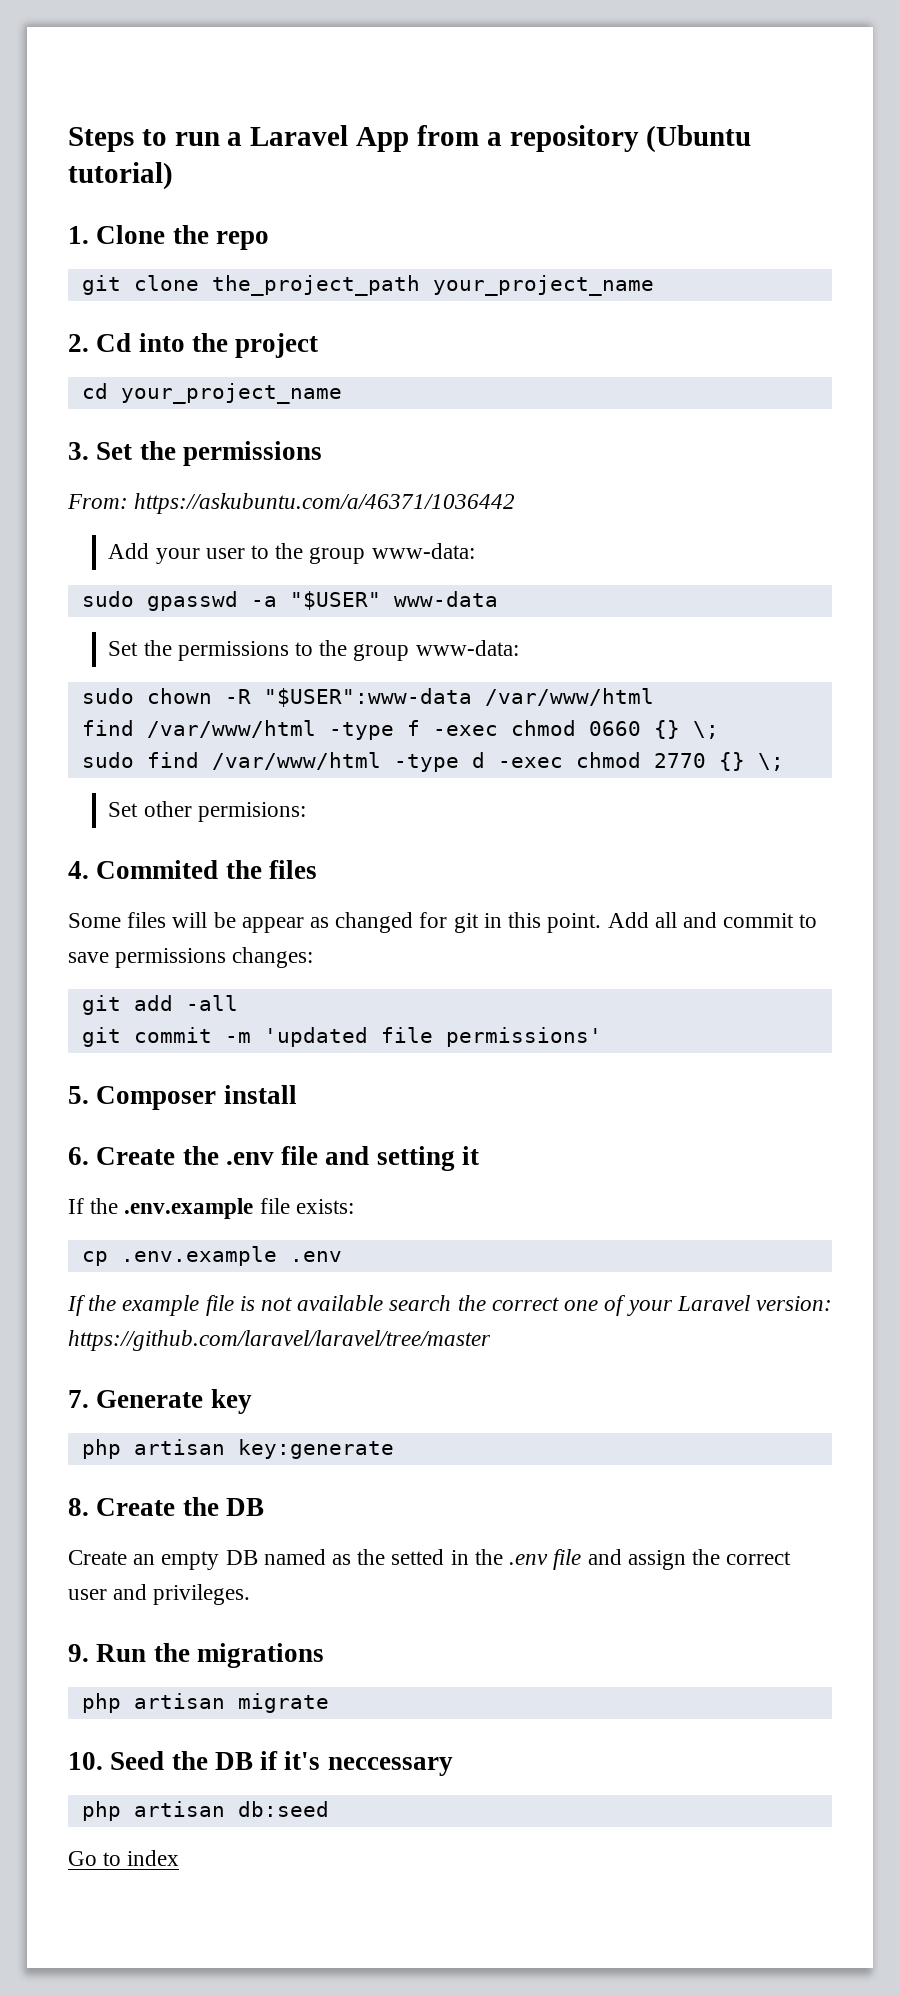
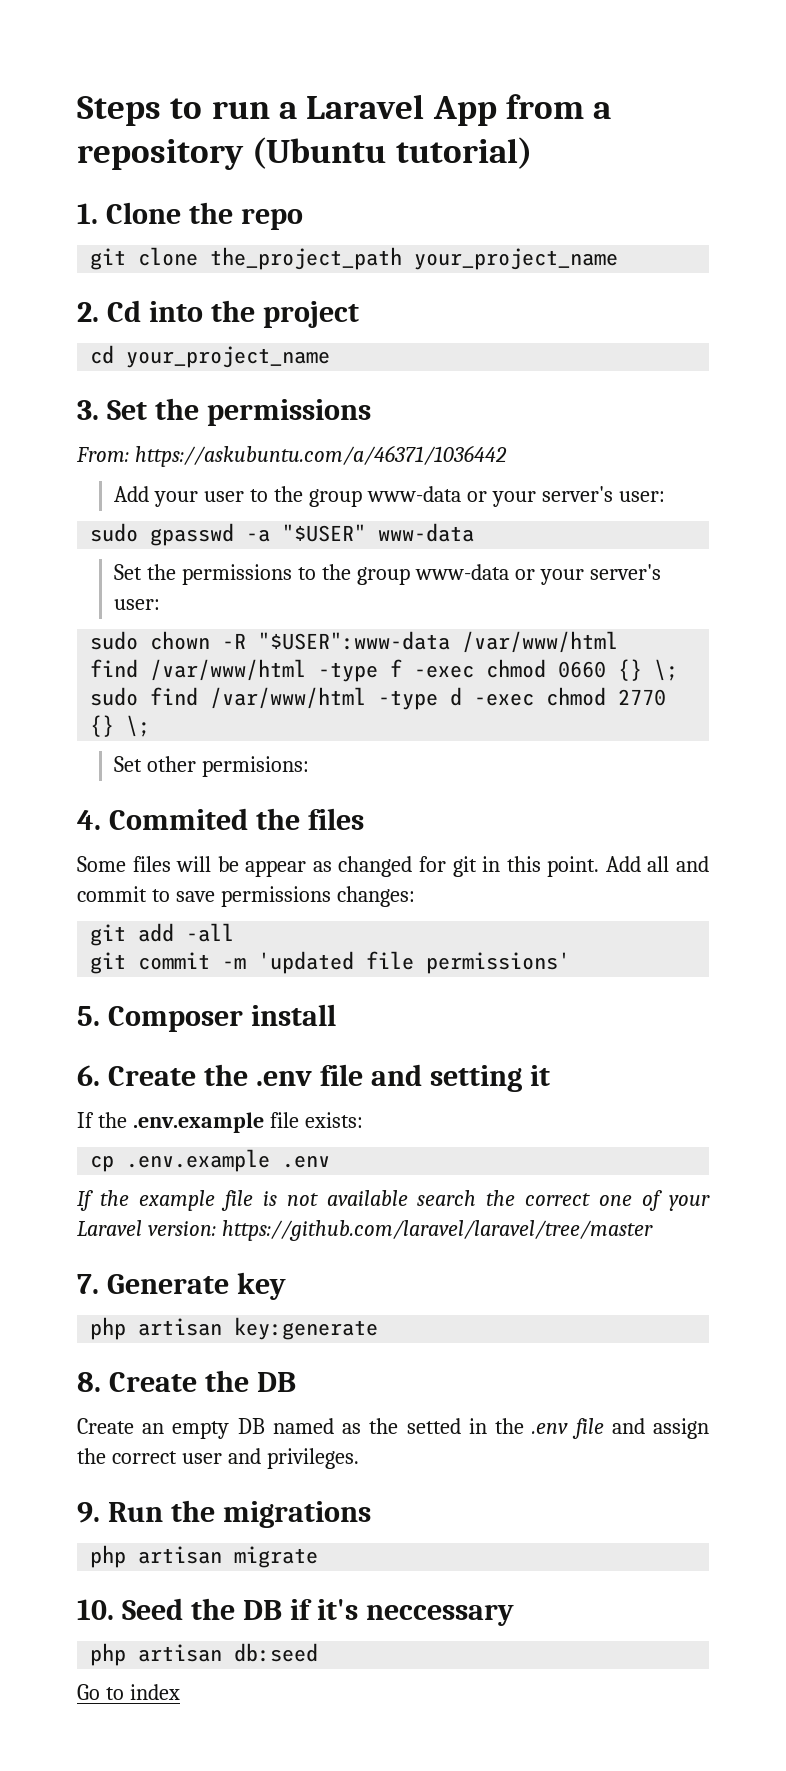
- Add your user to the group www-data:
+ Add your user to the group www-data or your server's user:
- Set the permissions to the group www-data:
+ Set the permissions to the group www-data or your server's user:

